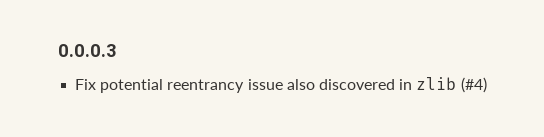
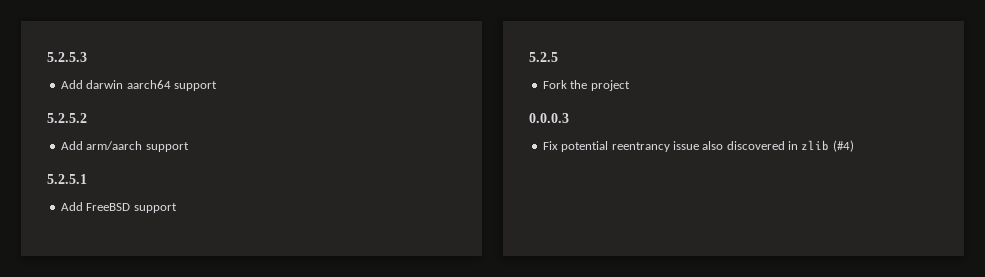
+ 5.2.5.3
+ Add darwin aarch64 support
+ 5.2.5.2
+ Add arm/aarch support
+ 5.2.5.1
+ Add FreeBSD support
+ 5.2.5
+ Fork the project

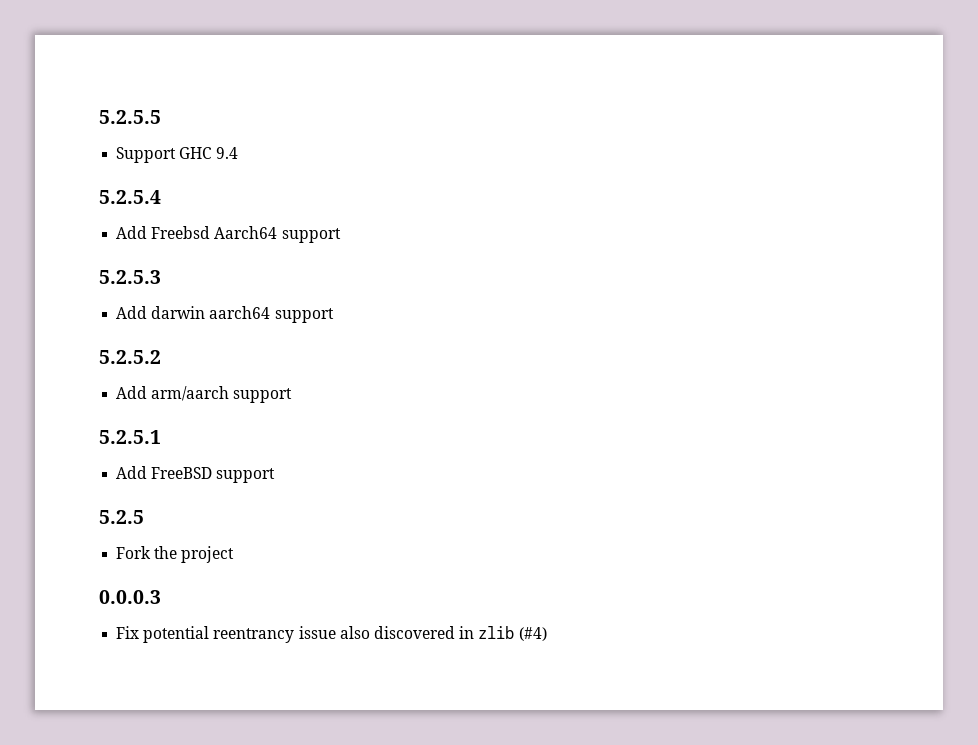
+ 5.2.5.5
+ Support GHC 9.4
+ 5.2.5.4
+ Add Freebsd Aarch64 support

